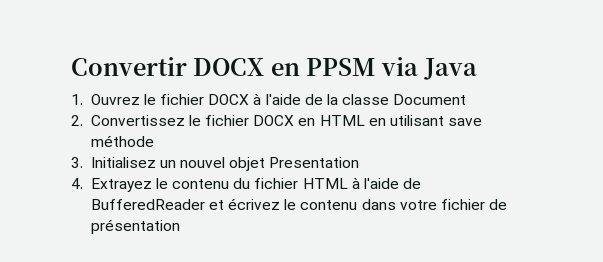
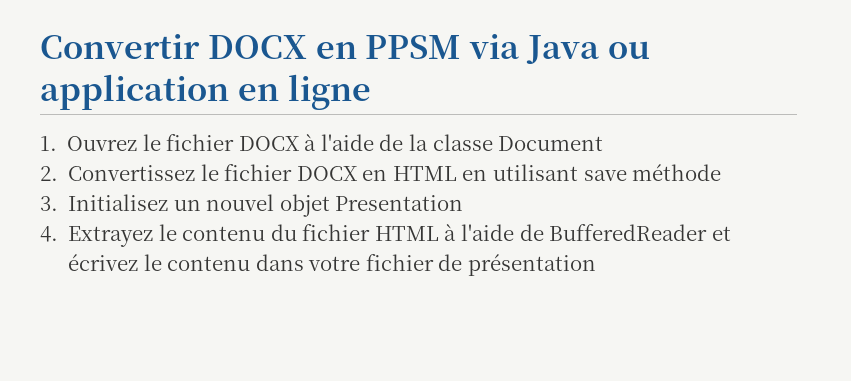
- Convertir DOCX en PPSM via Java
+ Convertir DOCX en PPSM via Java ou application en ligne

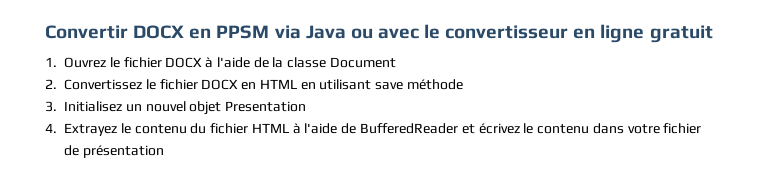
- Convertir DOCX en PPSM via Java ou application en ligne
+ Convertir DOCX en PPSM via Java ou avec le convertisseur en ligne gratuit

